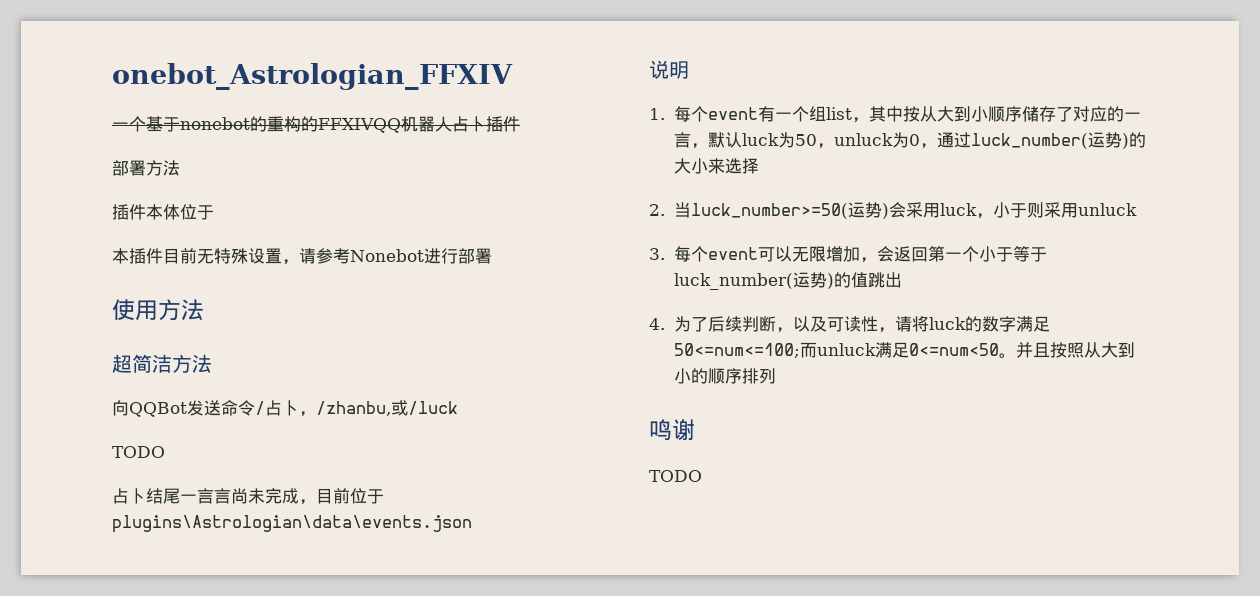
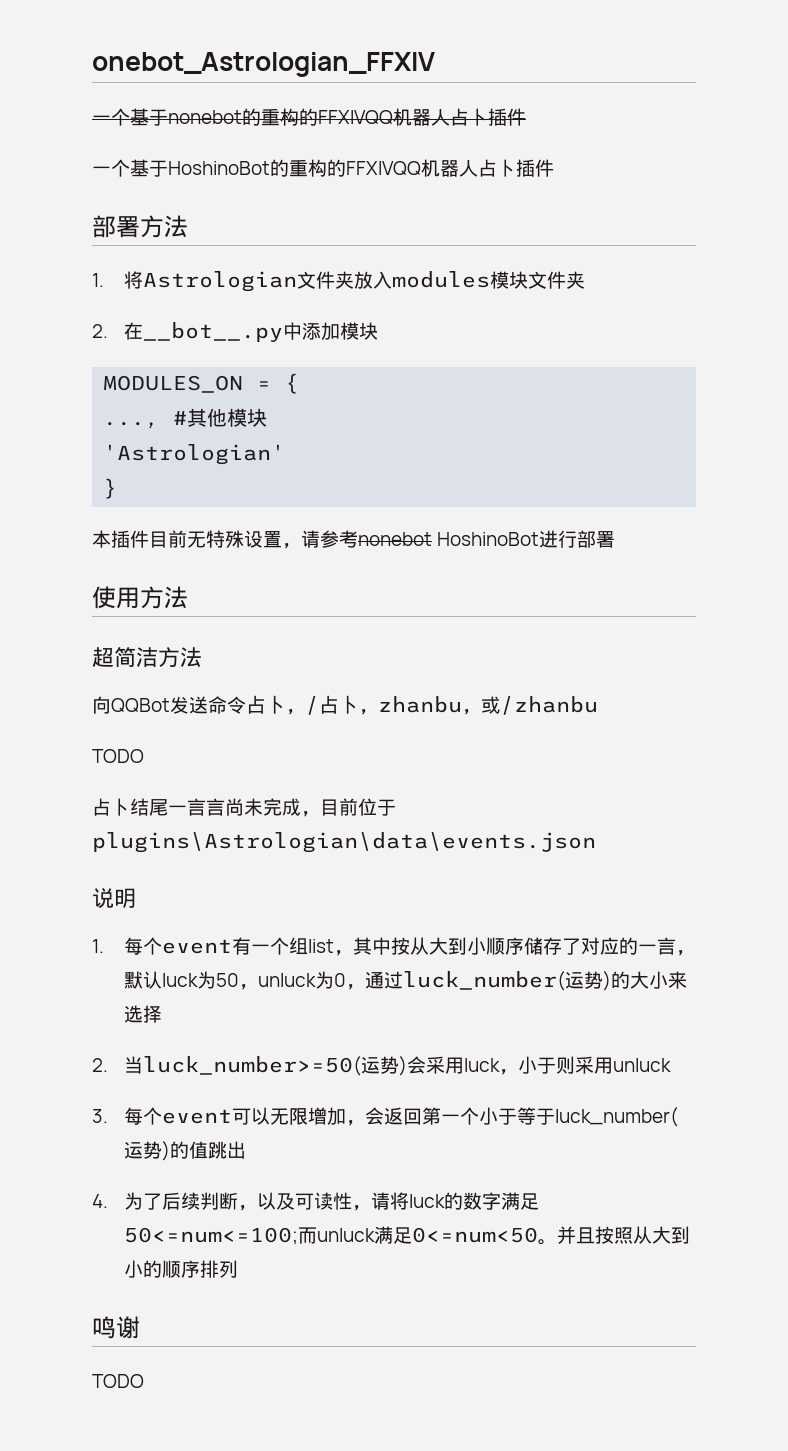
+ 一个基于HoshinoBot的重构的FFXIVQQ机器人占卜插件
  部署方法
- 插件本体位于
+ 1.将Astrologian文件夹放入modules模块文件夹
+ 2.在__bot__.py中添加模块
+ MODULES_ON = {
+ ..., #其他模块
+ 'Astrologian'
+ }
- 本插件目前无特殊设置，请参考Nonebot进行部署
+ 本插件目前无特殊设置，请参考nonebot HoshinoBot进行部署
- 向QQBot发送命令/占卜，/zhanbu,或/luck
+ 向QQBot发送命令占卜，/占卜，zhanbu，或/zhanbu

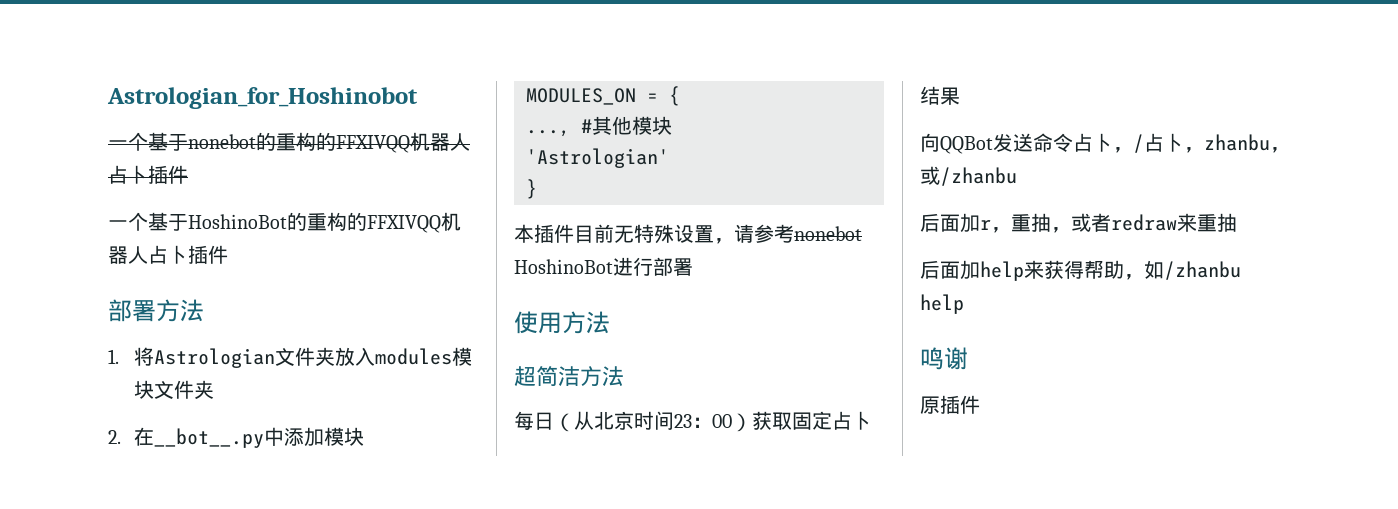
- onebot_Astrologian_FFXIV
+ Astrologian_for_Hoshinobot
+ 每日（从北京时间23：00）获取固定占卜结果
  向QQBot发送命令占卜，/占卜，zhanbu，或/zhanbu
- TODO
- 占卜结尾一言言尚未完成，目前位于plugins\Astrologian\data\events.json
- 说明
- 1.每个event有一个组list，其中按从大到小顺序储存了对应的一言，默认luck为50，unluck为0，通过luck_number(运势)的大小来选择
- 2.当luck_number>=50(运势)会采用luck，小于则采用unluck
- 3.每个event可以无限增加，会返回第一个小于等于luck_number(运势)的值跳出
- 4.为了后续判断，以及可读性，请将luck的数字满足50<=num<=100;而unluck满足0<=num<50。并且按照从大到小的顺序排列
+ 后面加r，重抽，或者redraw来重抽
+ 后面加help来获得帮助，如/zhanbu help
  鸣谢
- TODO
+ 原插件

